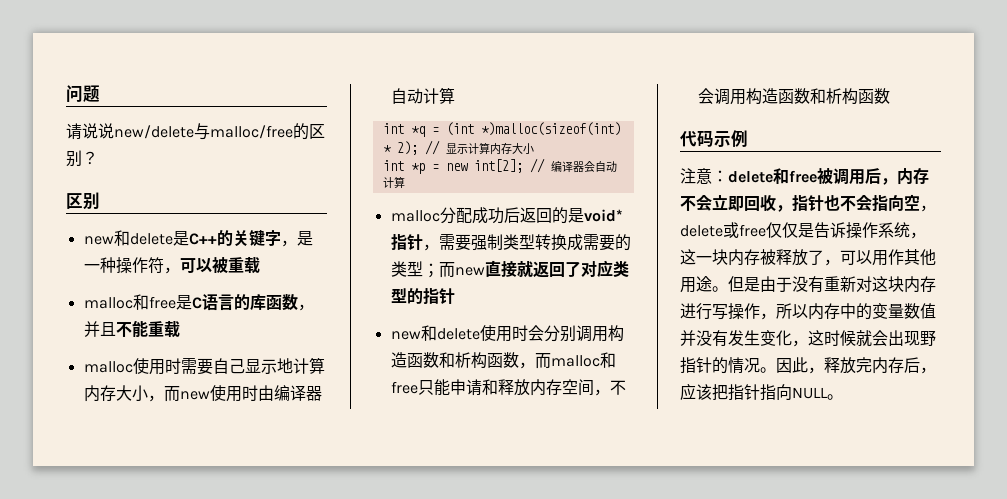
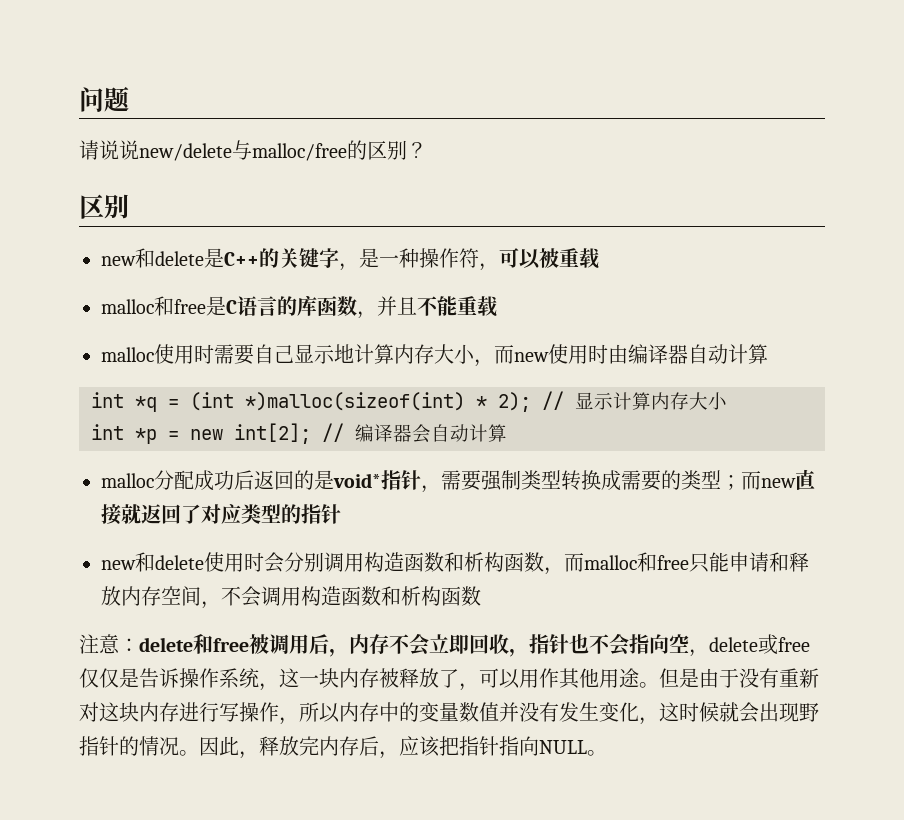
- 代码示例

